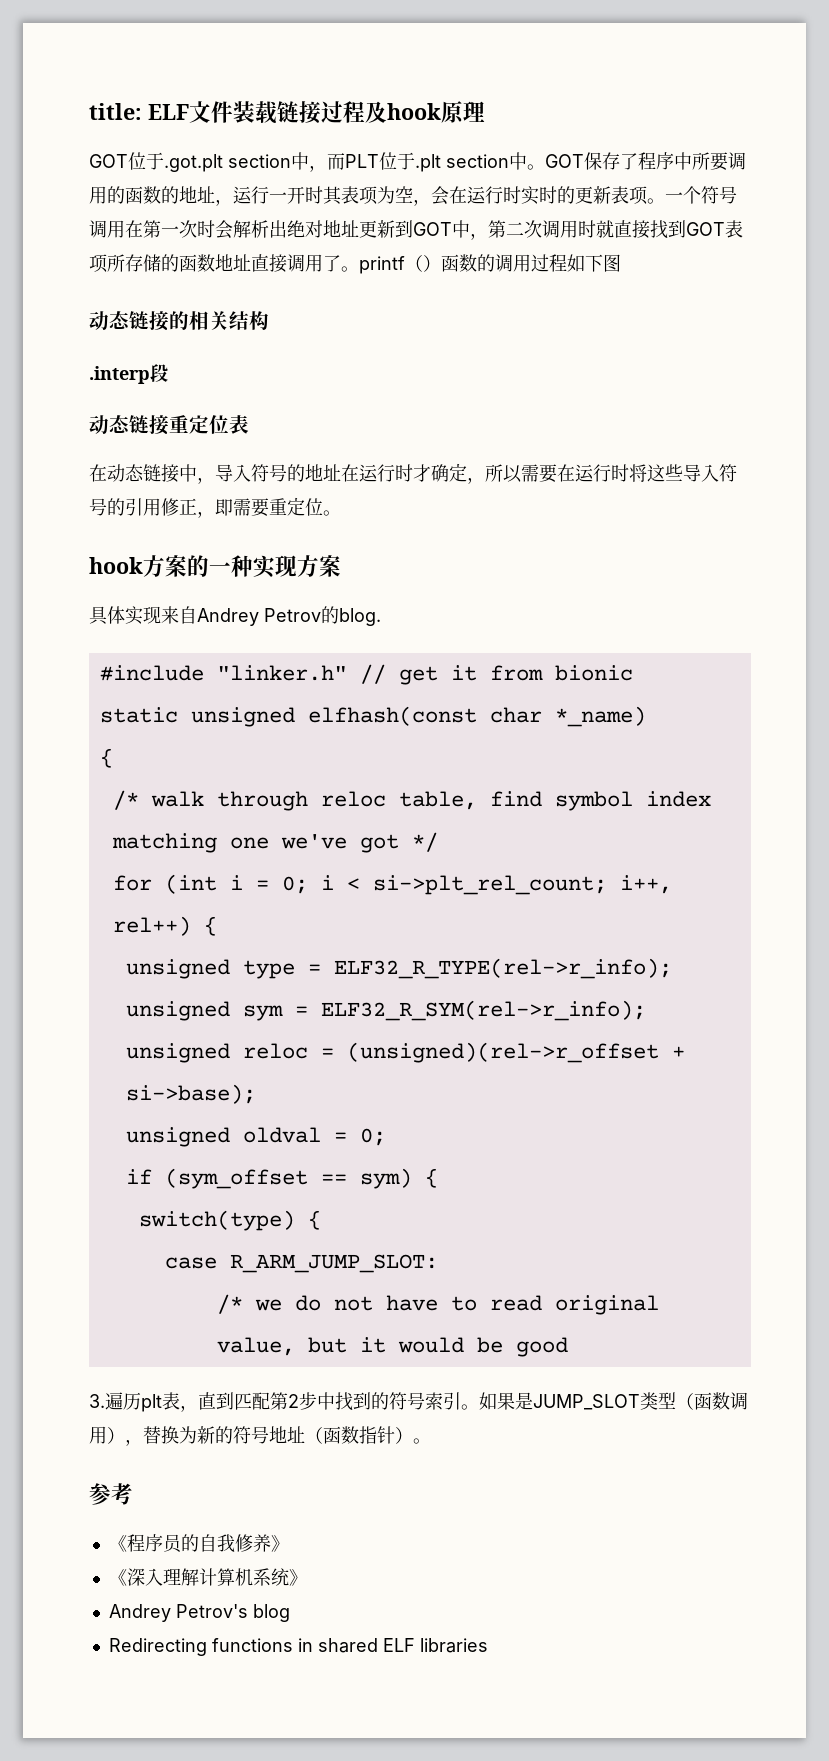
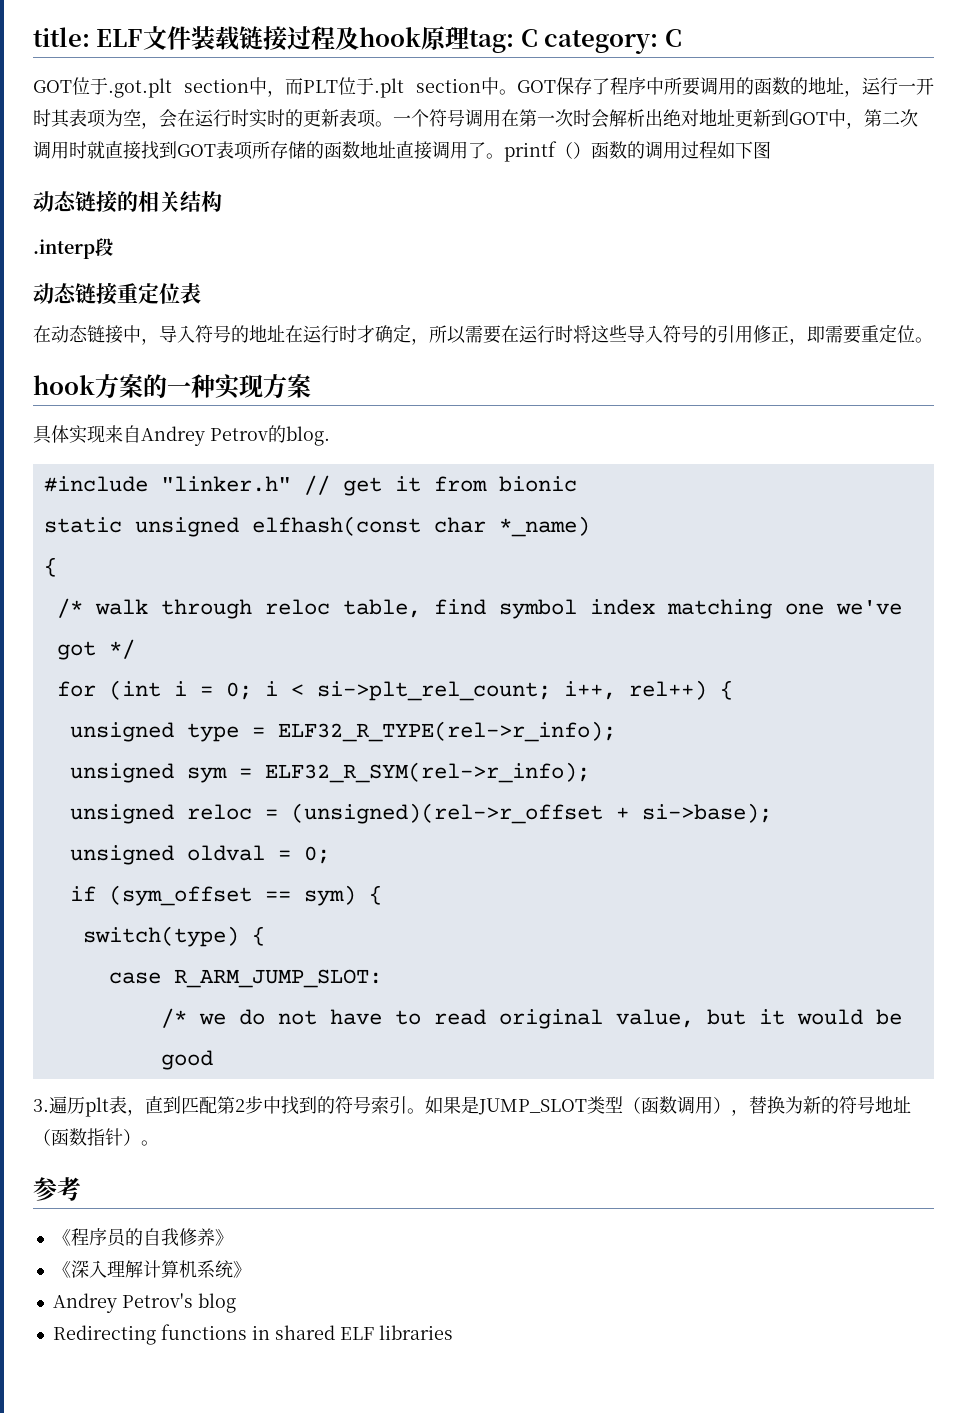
- title: ELF文件装载链接过程及hook原理
+ title: ELF文件装载链接过程及hook原理tag: C category: C

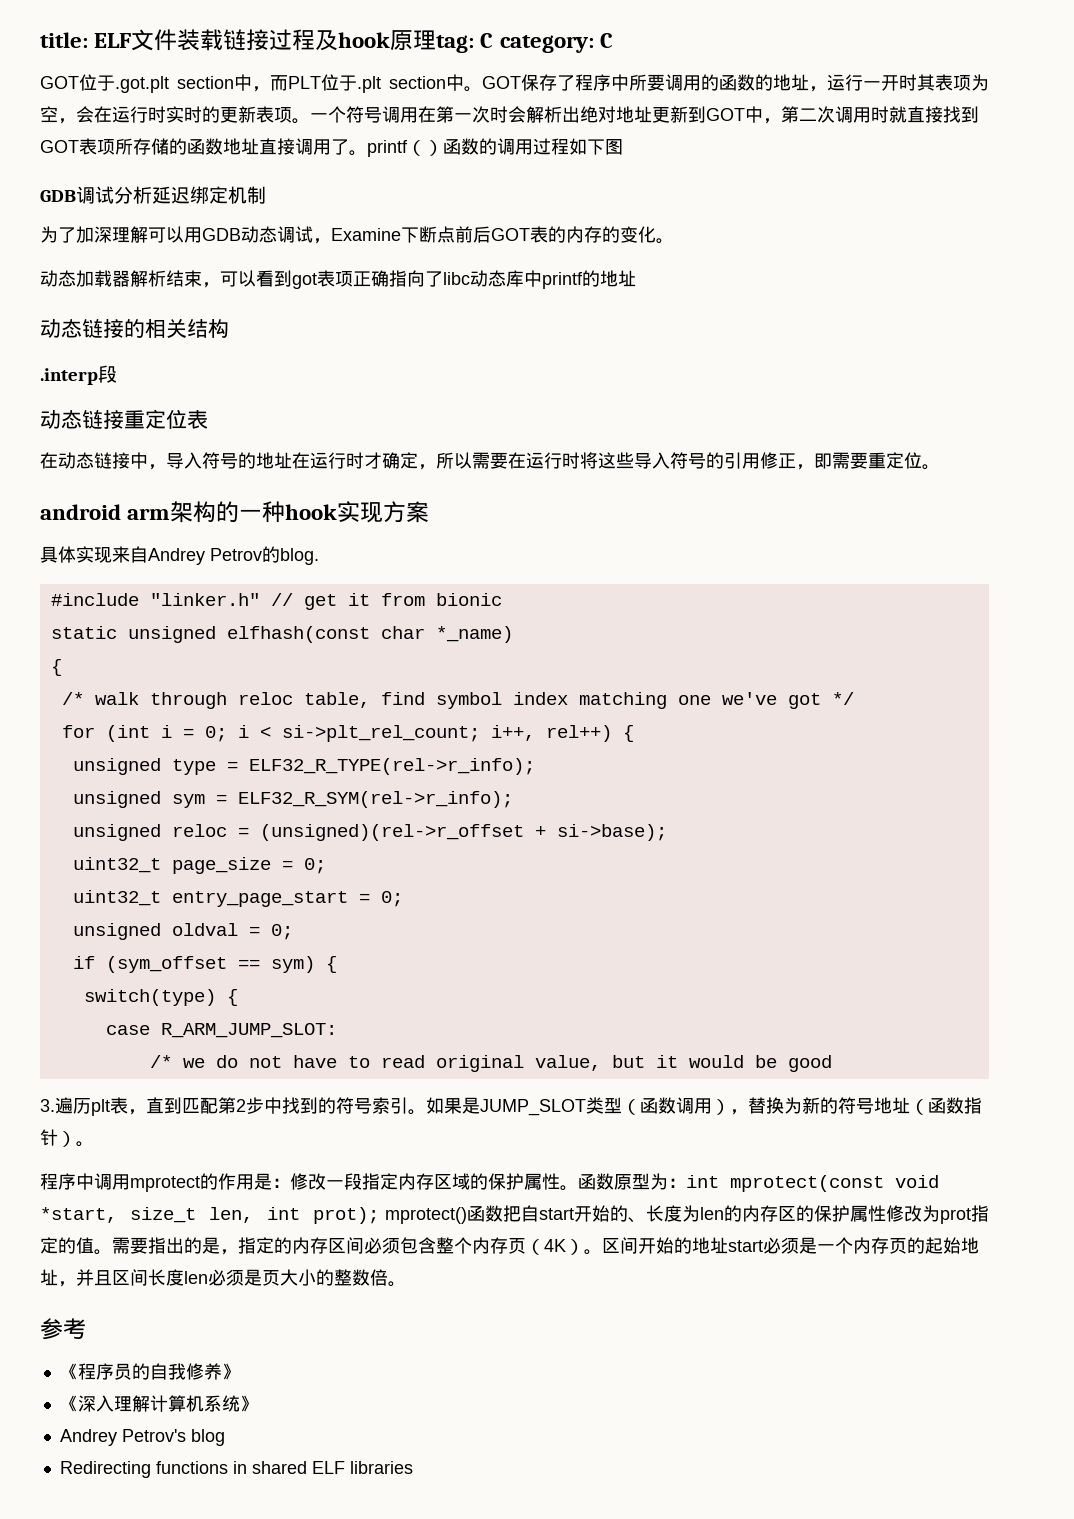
+ GDB调试分析延迟绑定机制
+ 为了加深理解可以用GDB动态调试，Examine下断点前后GOT表的内存的变化。
+ 动态加载器解析结束，可以看到got表项正确指向了libc动态库中printf的地址
- hook方案的一种实现方案
+ android arm架构的一种hook实现方案
+ uint32_t page_size = 0;
+ uint32_t entry_page_start = 0;
+ 程序中调用mprotect的作用是：修改一段指定内存区域的保护属性。函数原型为：int mprotect(const void *start, size_t len, int prot); mprotect()函数把自start开始的、长度为len的内存区的保护属性修改为prot指定的值。需要指出的是，指定的内存区间必须包含整个内存页（4K）。区间开始的地址start必须是一个内存页的起始地址，并且区间长度len必须是页大小的整数倍。

